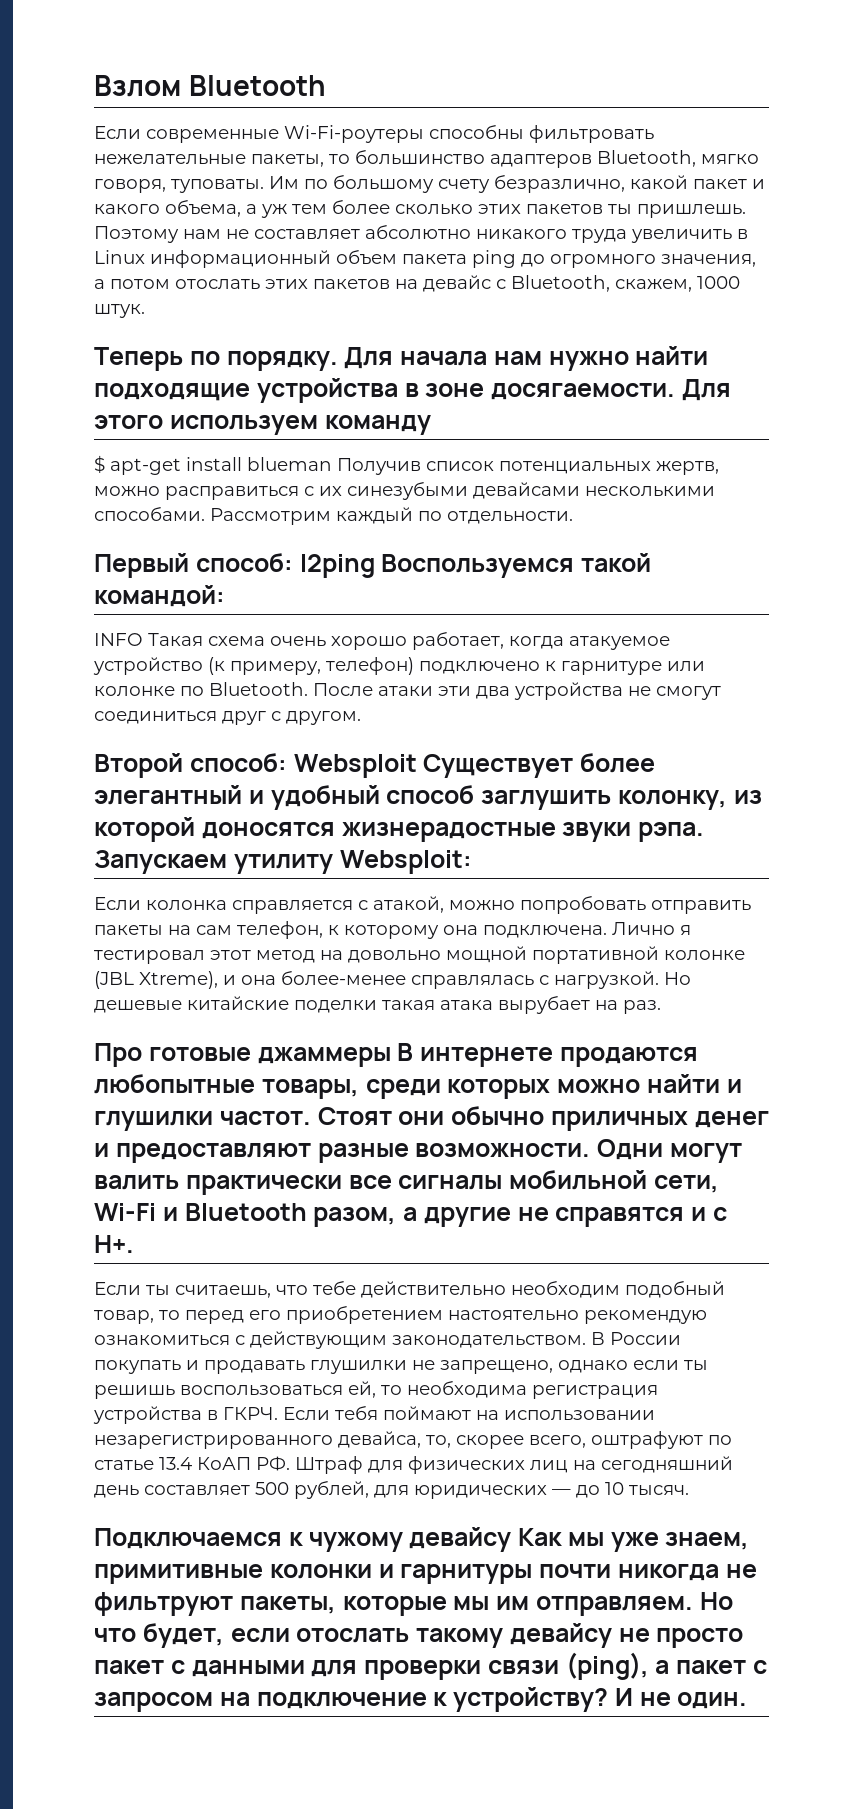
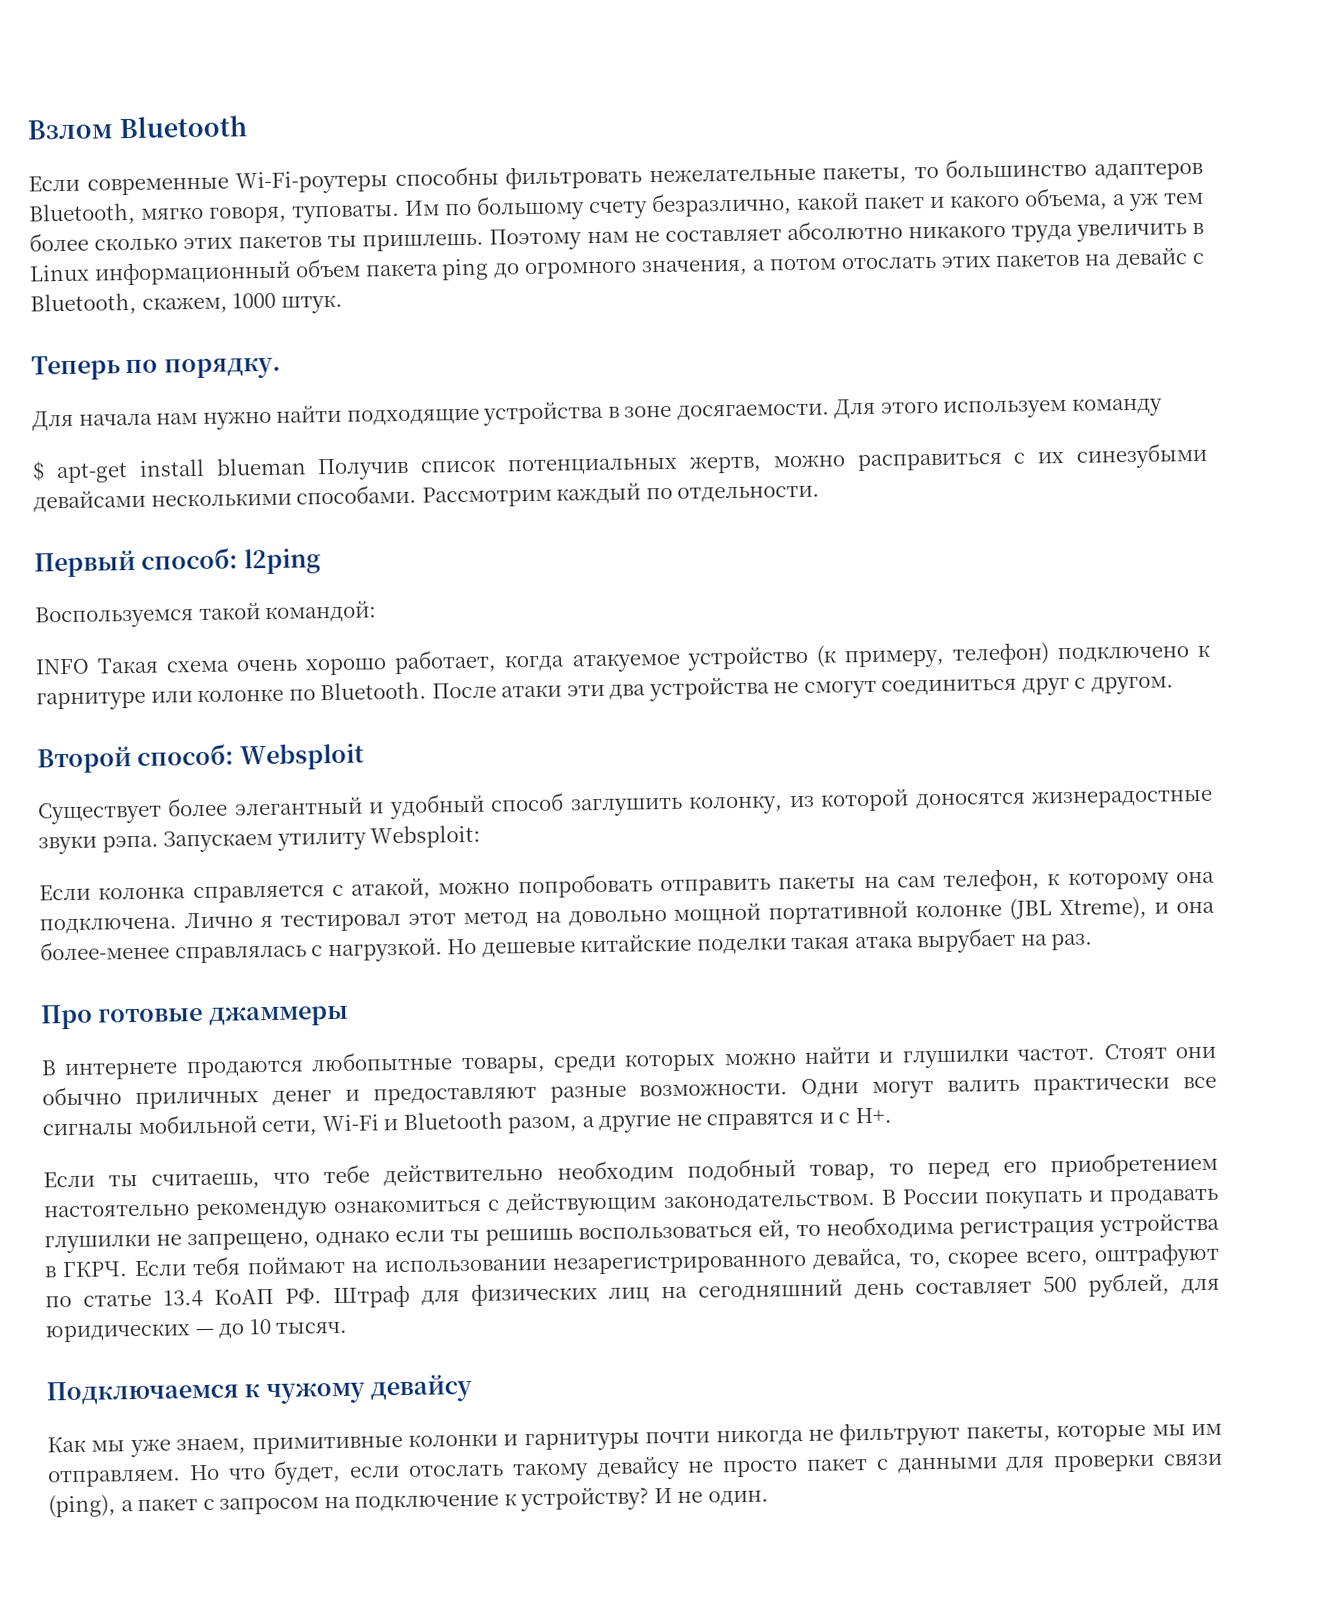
- Теперь по порядку. Для начала нам нужно найти подходящие устройства в зоне досягаемости.
+ Теперь по порядку.
+ Для начала нам нужно найти подходящие устройства в зоне досягаемости.
- Первый способ: l2ping Воспользуемся такой командой:
+ Первый способ: l2ping
+ Воспользуемся такой командой:
- Второй способ: Websploit Существует более элегантный и удобный способ заглушить колонку, из которой доносятся жизнерадостные звуки рэпа.
+ Второй способ: Websploit
+ Существует более элегантный и удобный способ заглушить колонку, из которой доносятся жизнерадостные звуки рэпа.
- Про готовые джаммеры В интернете продаются любопытные товары, среди которых можно найти и глушилки частот.
+ Про готовые джаммеры
+ В интернете продаются любопытные товары, среди которых можно найти и глушилки частот.
- Подключаемся к чужому девайсу Как мы уже знаем, примитивные колонки и гарнитуры почти никогда не фильтруют пакеты, которые мы им отправляем.
+ Подключаемся к чужому девайсу
+ Как мы уже знаем, примитивные колонки и гарнитуры почти никогда не фильтруют пакеты, которые мы им отправляем.

